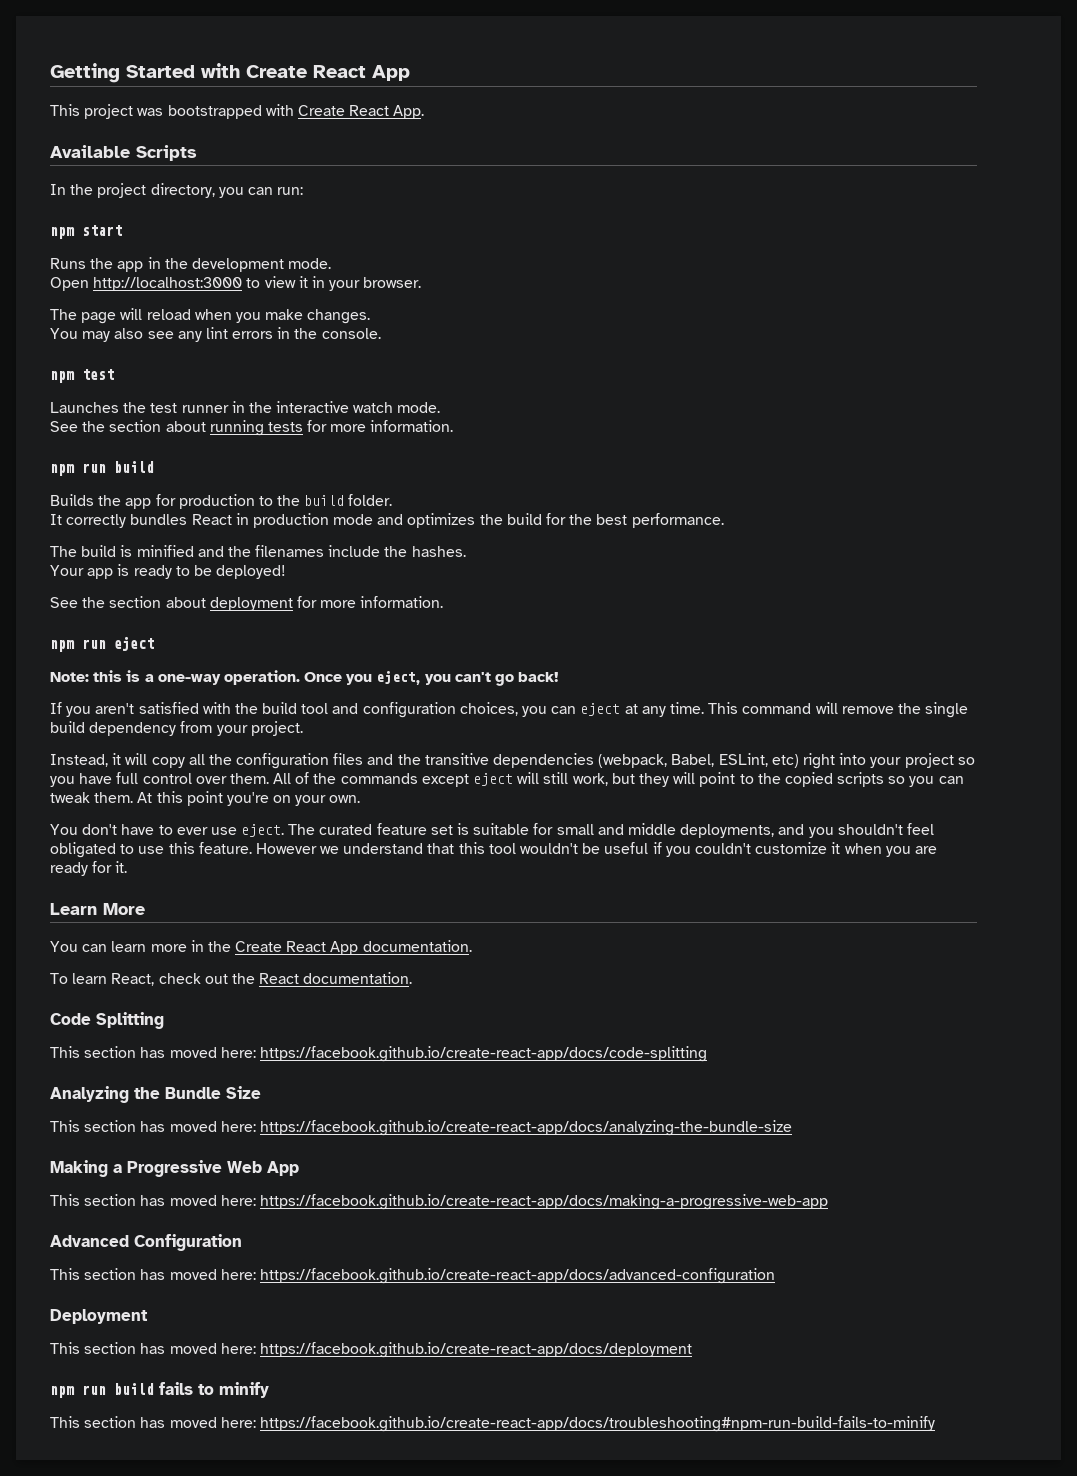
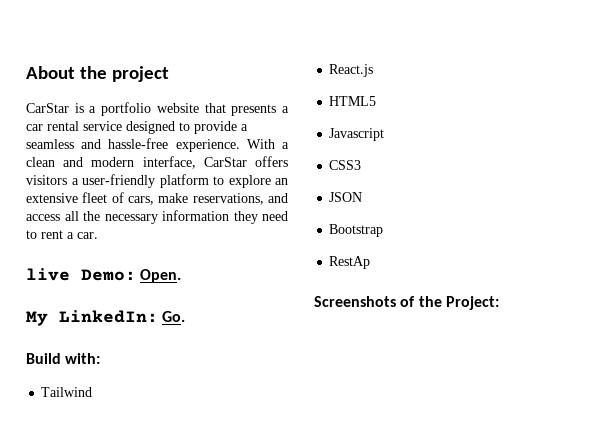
- Getting Started with Create React App
- This project was bootstrapped with Create React App.
- Available Scripts
- In the project directory, you can run:
- npm start
- Runs the app in the development mode.
- Open http://localhost:3000 to view it in your browser.
- The page will reload when you make changes.
- You may also see any lint errors in the console.
- npm test
- Launches the test runner in the interactive watch mode.
- See the section about running tests for more information.
- npm run build
- Builds the app for production to the build folder.
- It correctly bundles React in production mode and optimizes the build for the best performance.
- The build is minified and the filenames include the hashes.
- Your app is ready to be deployed!
- See the section about deployment for more information.
- npm run eject
- Note: this is a one-way operation. Once you eject, you can't go back!
- If you aren't satisfied with the build tool and configuration choices, you can eject at any time. This command will remove the single build dependency from your project.
- Instead, it will copy all the configuration files and the transitive dependencies (webpack, Babel, ESLint, etc) right into your project so you have full control over them. All of the commands except eject will still work, but they will point to the copied scripts so you can tweak them. At this point you're on your own.
- You don't have to ever use eject. The curated feature set is suitable for small and middle deployments, and you shouldn't feel obligated to use this feature. However we understand that this tool wouldn't be useful if you couldn't customize it when you are ready for it.
- Learn More
- You can learn more in the Create React App documentation.
- To learn React, check out the React documentation.
- Code Splitting
- This section has moved here: https://facebook.github.io/create-react-app/docs/code-splitting
- Analyzing the Bundle Size
- This section has moved here: https://facebook.github.io/create-react-app/docs/analyzing-the-bundle-size
- Making a Progressive Web App
- This section has moved here: https://facebook.github.io/create-react-app/docs/making-a-progressive-web-app
- Advanced Configuration
- This section has moved here: https://facebook.github.io/create-react-app/docs/advanced-configuration
- Deployment
- This section has moved here: https://facebook.github.io/create-react-app/docs/deployment
- npm run build fails to minify
- This section has moved here: https://facebook.github.io/create-react-app/docs/troubleshooting#npm-run-build-fails-to-minify
+ About the project
+ CarStar is a portfolio website that presents a car rental service designed to provide a seamless and hassle-free experience. With a clean and modern interface, CarStar offers visitors a user-friendly platform to explore an extensive fleet of cars, make reservations, and access all the necessary information they need to rent a car.
+ live Demo: Open.
+ My LinkedIn: Go.
+ Build with:
+ Tailwind
+ React.js
+ HTML5
+ Javascript
+ CSS3
+ JSON
+ Bootstrap
+ RestAp
+ Screenshots of the Project:

